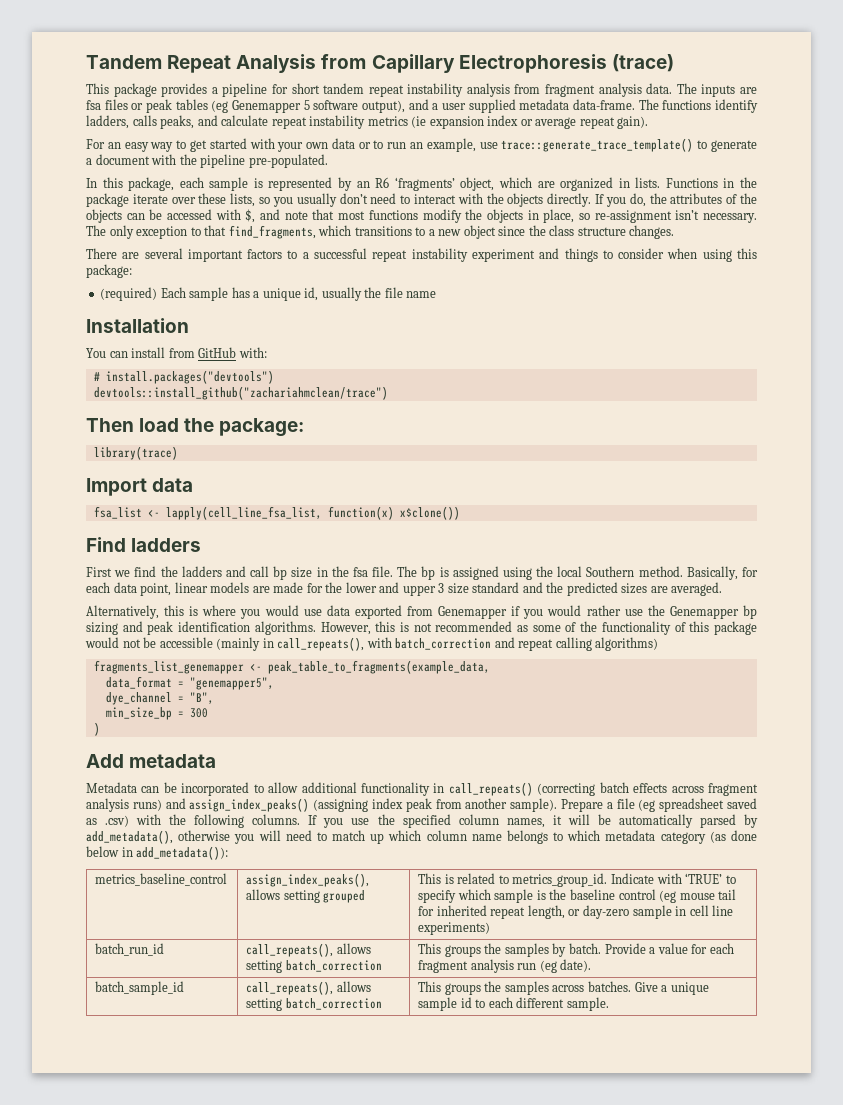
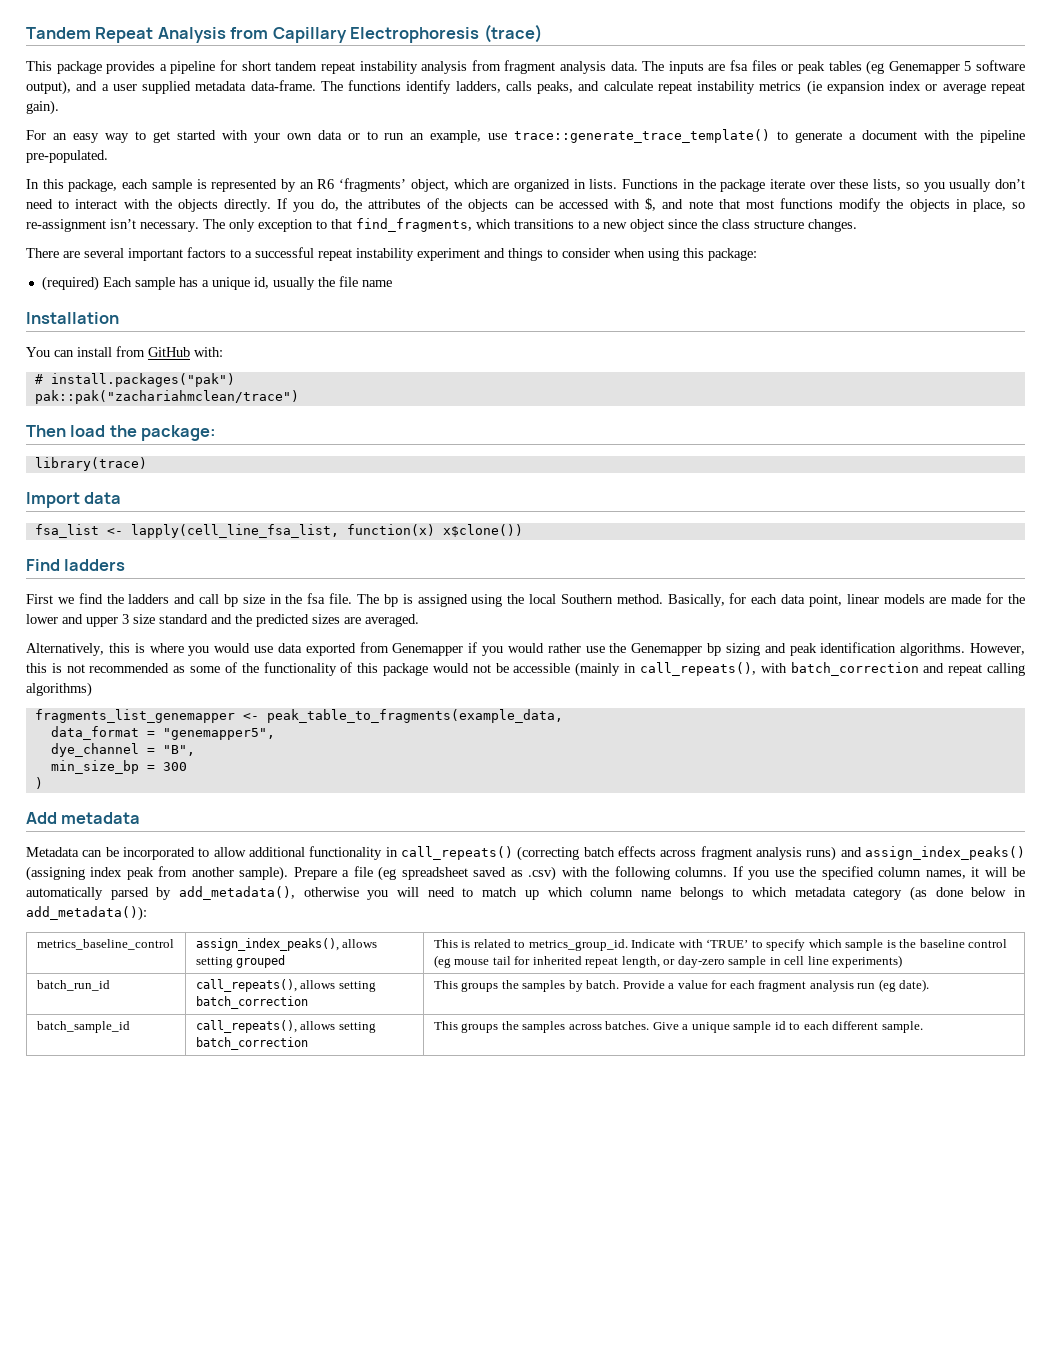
- # install.packages("devtools")
- devtools::install_github("zachariahmclean/trace")
+ # install.packages("pak")
+ pak::pak("zachariahmclean/trace")

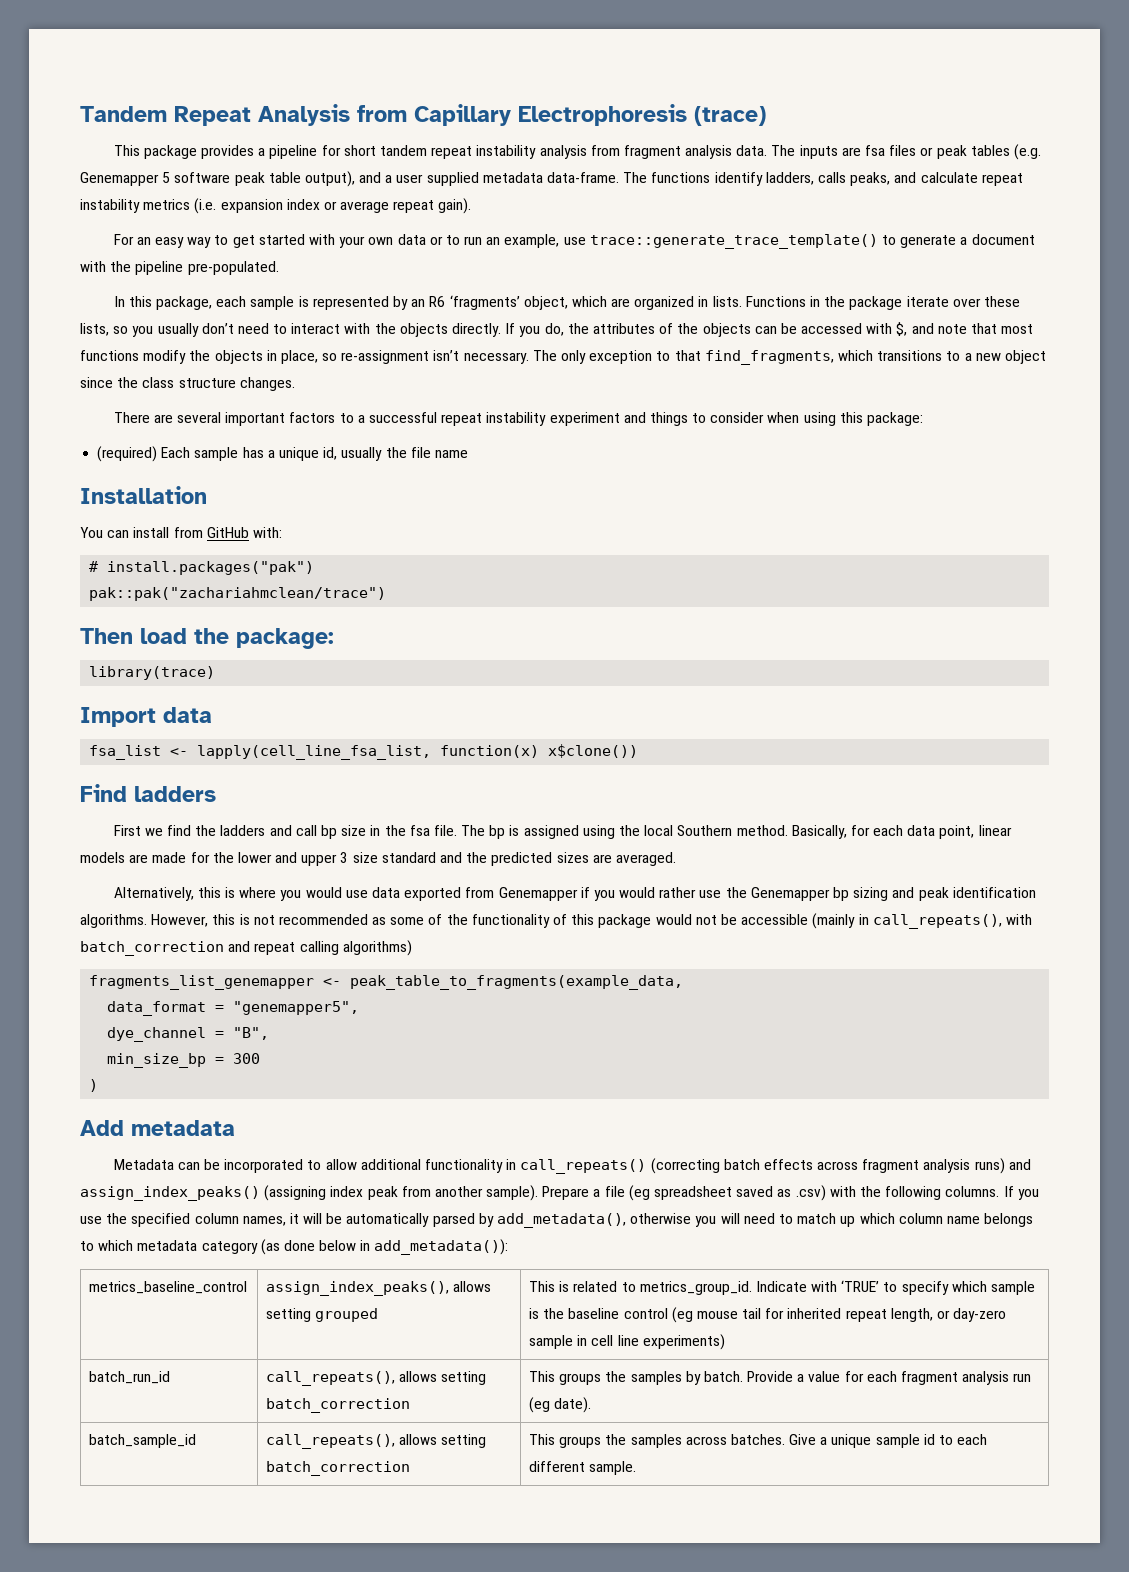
- The inputs are fsa files or peak tables (eg Genemapper 5 software output), and a user supplied metadata data-frame.
+ The inputs are fsa files or peak tables (e.g. Genemapper 5 software peak table output), and a user supplied metadata data-frame.
- The functions identify ladders, calls peaks, and calculate repeat instability metrics (ie expansion index or average repeat gain).
+ The functions identify ladders, calls peaks, and calculate repeat instability metrics (i.e. expansion index or average repeat gain).

